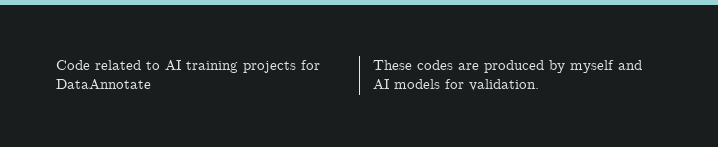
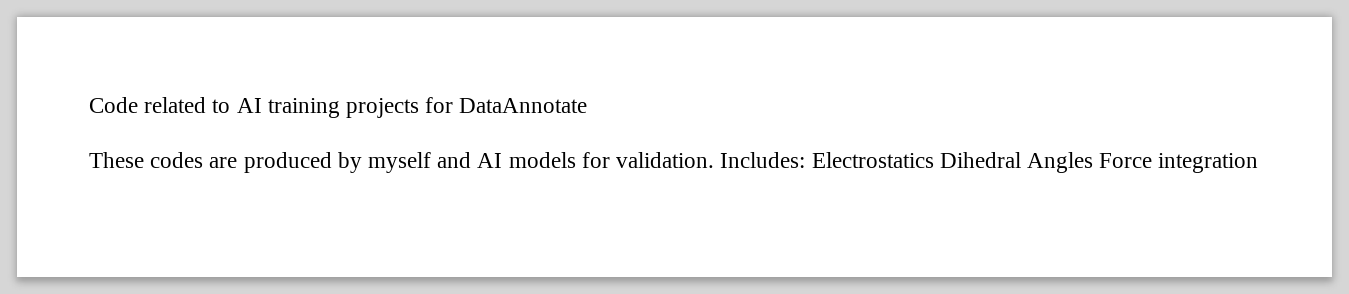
+ Includes: Electrostatics Dihedral Angles Force integration

